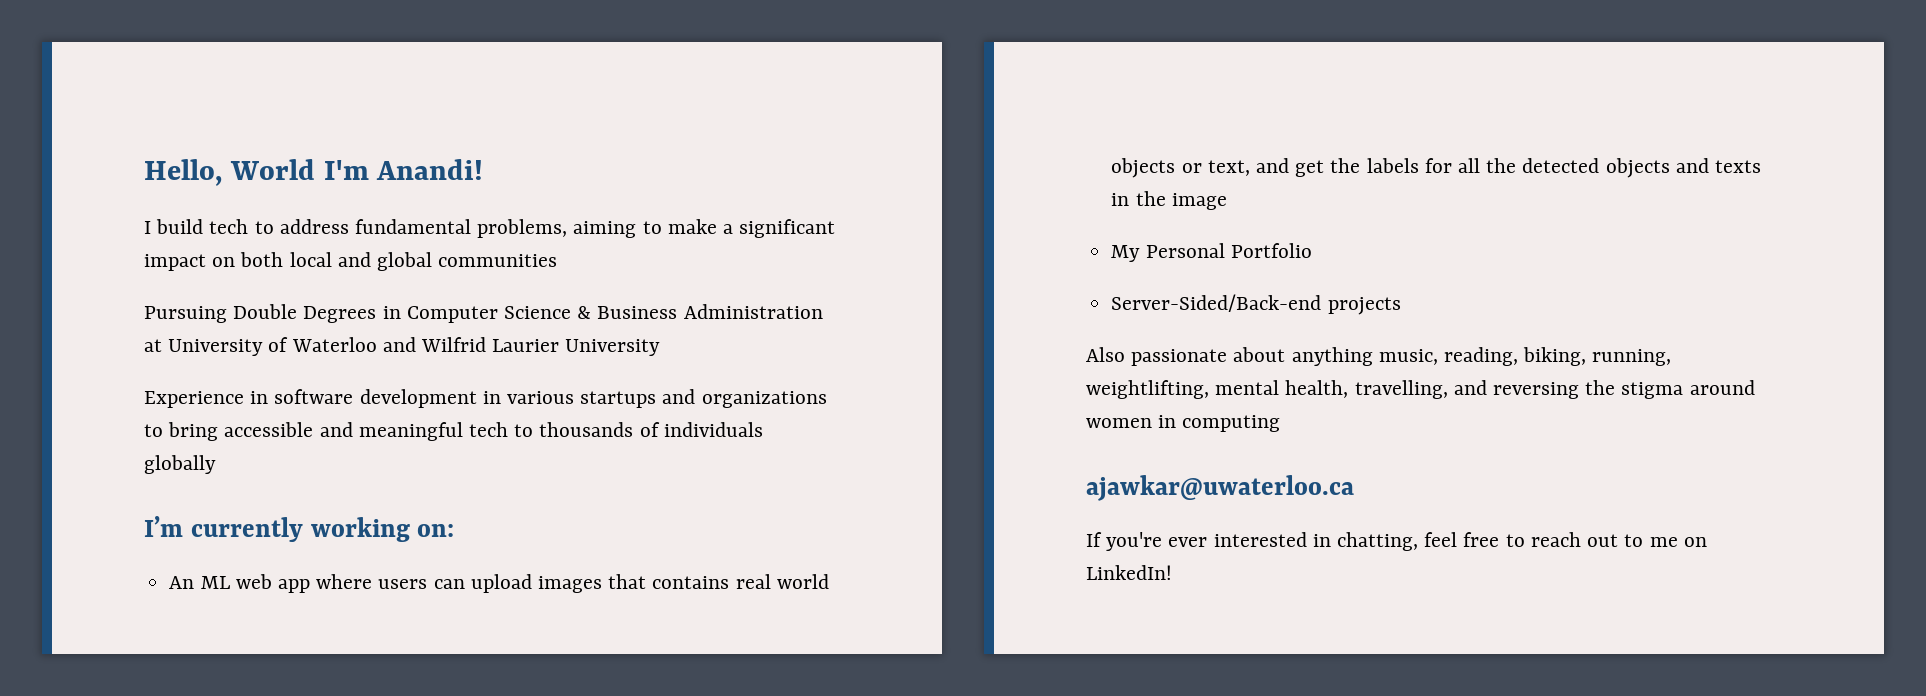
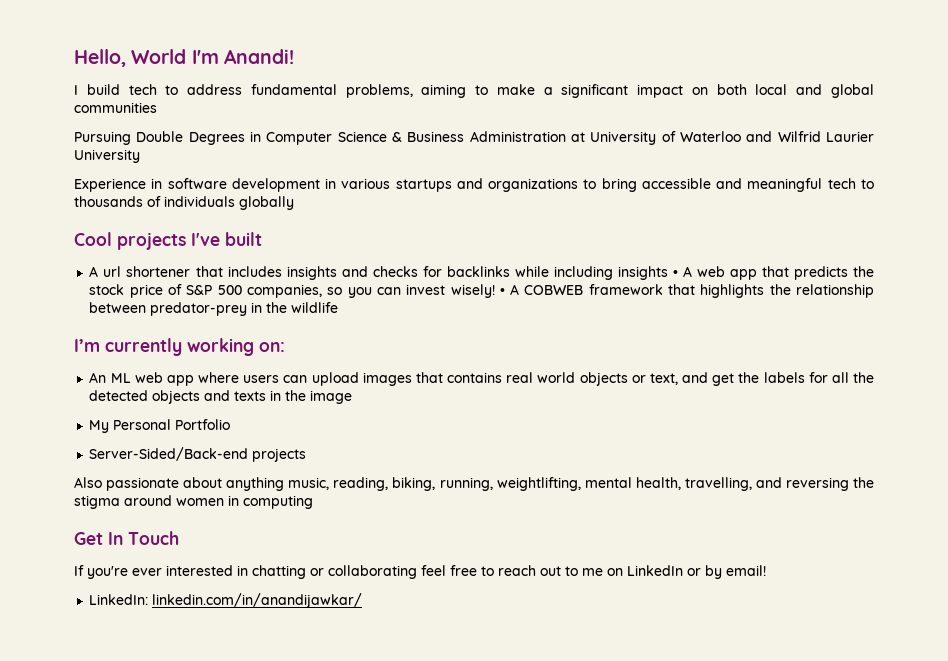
+ Cool projects I've built
+ A url shortener that includes insights and checks for backlinks while including insights • A web app that predicts the stock price of S&P 500 companies, so you can invest wisely! • A COBWEB framework that highlights the relationship between predator-prey in the wildlife
- ajawkar@uwaterloo.ca
+ Get In Touch
- If you're ever interested in chatting, feel free to reach out to me on LinkedIn!
+ If you're ever interested in chatting or collaborating feel free to reach out to me on LinkedIn or by email!
+ LinkedIn: linkedin.com/in/anandijawkar/

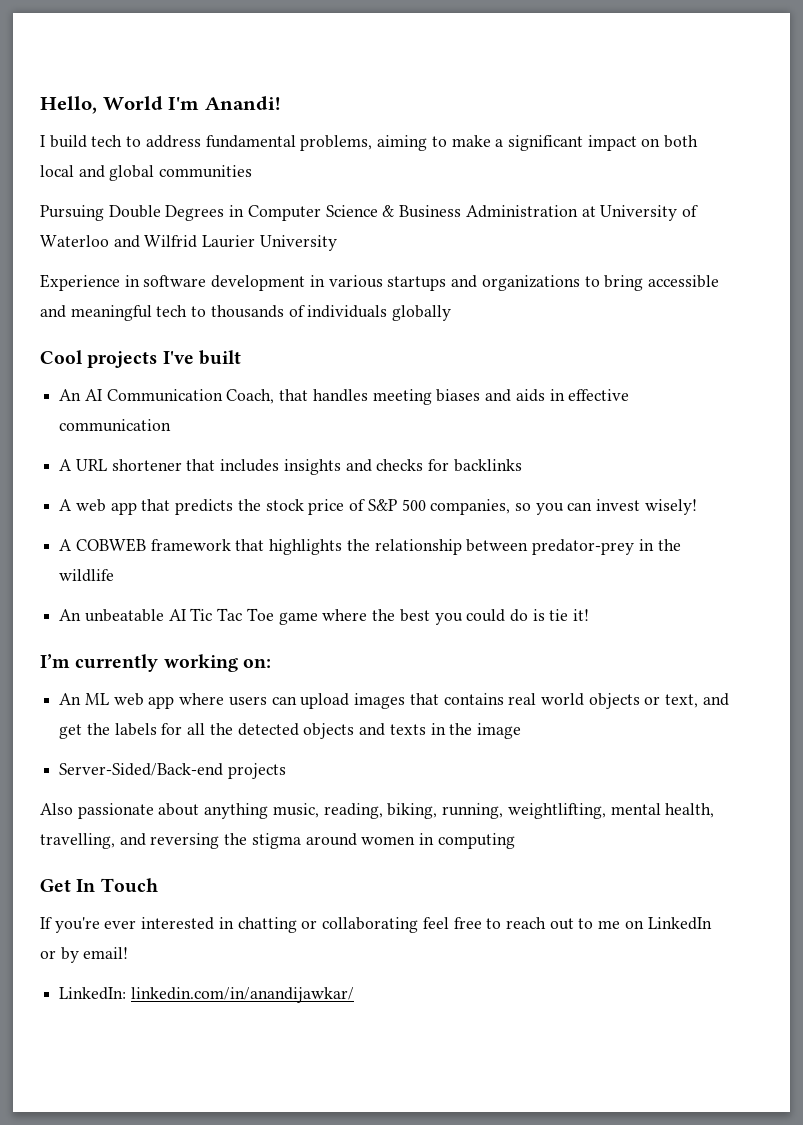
- A url shortener that includes insights and checks for backlinks while including insights • A web app that predicts the stock price of S&P 500 companies, so you can invest wisely! • A COBWEB framework that highlights the relationship between predator-prey in the wildlife
+ An AI Communication Coach, that handles meeting biases and aids in effective communication
+ A URL shortener that includes insights and checks for backlinks
+ A web app that predicts the stock price of S&P 500 companies, so you can invest wisely!
+ A COBWEB framework that highlights the relationship between predator-prey in the wildlife
+ An unbeatable AI Tic Tac Toe game where the best you could do is tie it!
- My Personal Portfolio

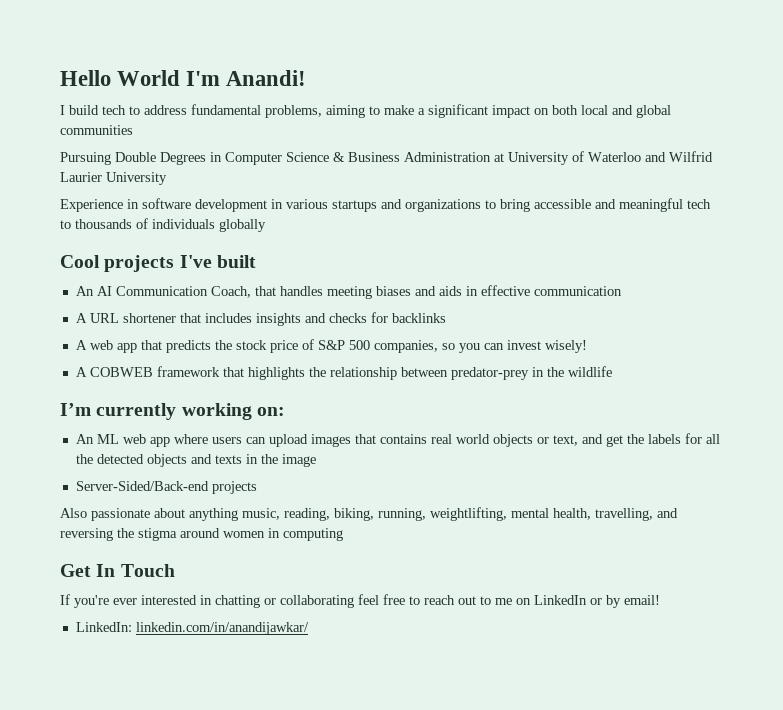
- Hello, World I'm Anandi!
+ Hello World I'm Anandi!
- An unbeatable AI Tic Tac Toe game where the best you could do is tie it!

